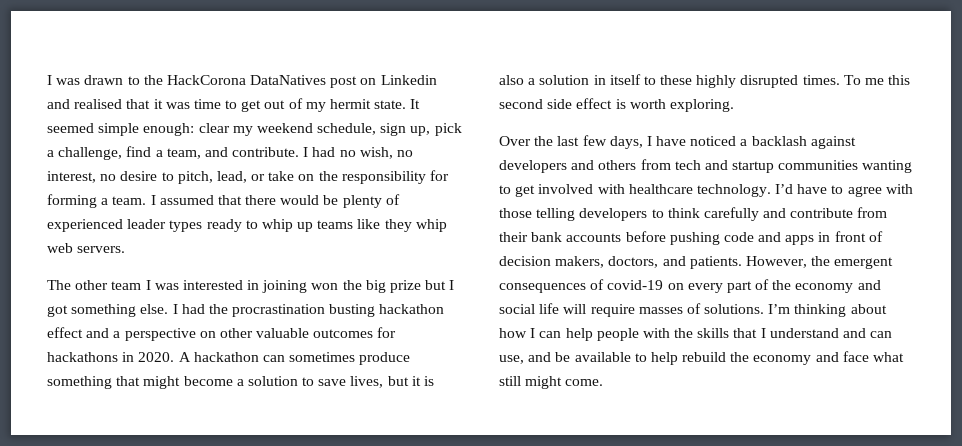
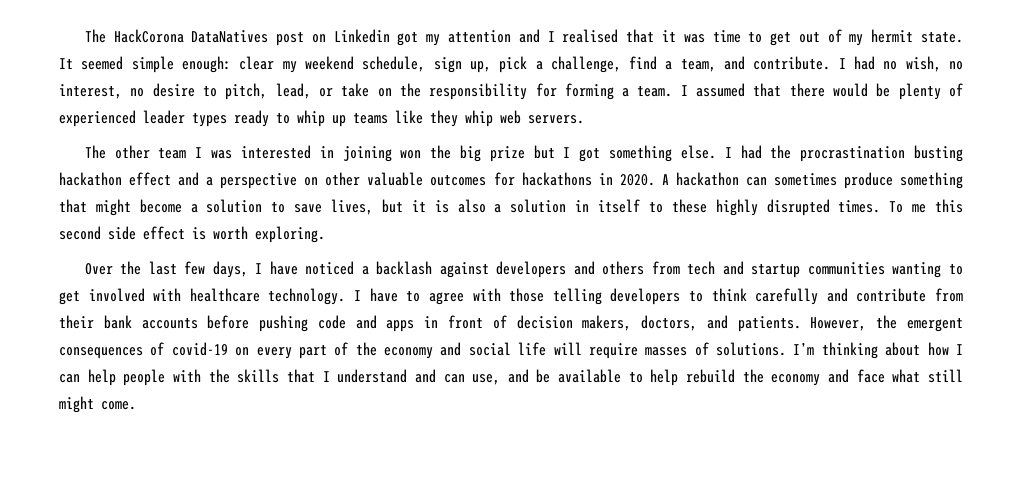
- I was drawn to the HackCorona DataNatives post on Linkedin and realised that it was time to get out of my hermit state.
+ The HackCorona DataNatives post on Linkedin got my attention and I realised that it was time to get out of my hermit state.
- I’d have to agree with those telling developers to think carefully and contribute from their bank accounts before pushing code and apps in front of decision makers, doctors, and patients.
+ I have to agree with those telling developers to think carefully and contribute from their bank accounts before pushing code and apps in front of decision makers, doctors, and patients.

